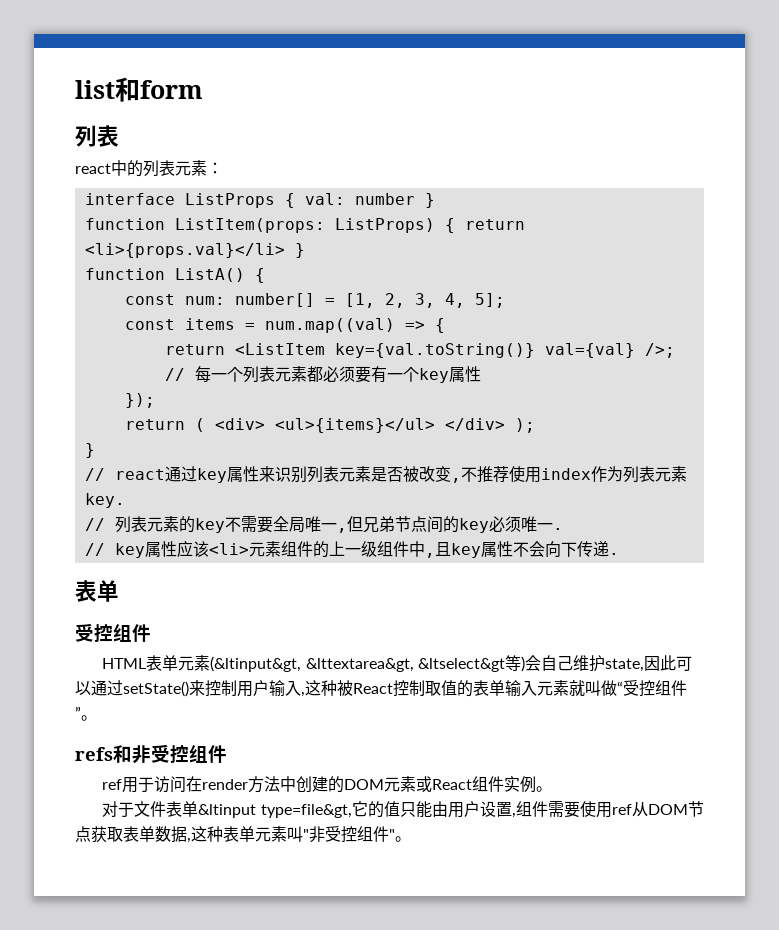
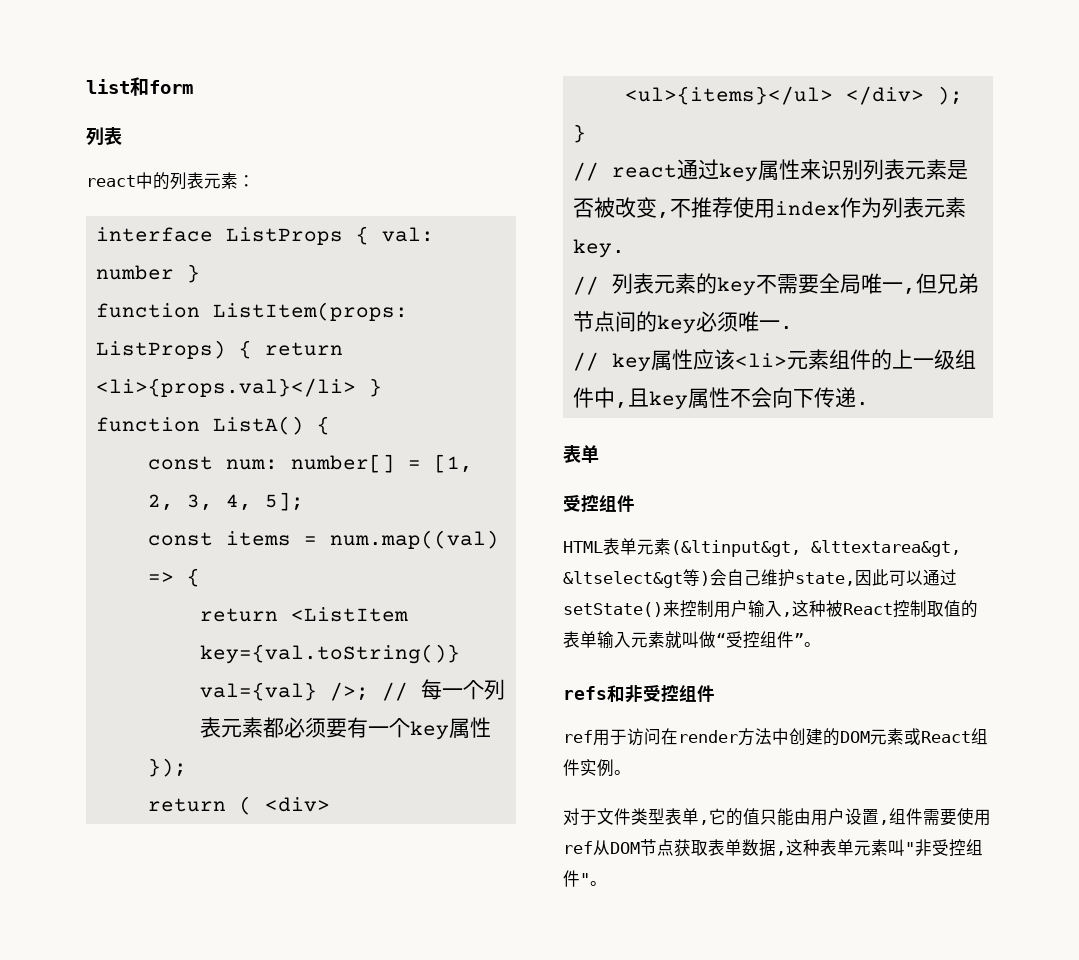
- 对于文件表单&ltinput type=file&gt,它的值只能由用户设置,组件需要使用ref从DOM节点获取表单数据,这种表单元素叫"非受控组件"。
+ 对于文件类型表单,它的值只能由用户设置,组件需要使用ref从DOM节点获取表单数据,这种表单元素叫"非受控组件"。

